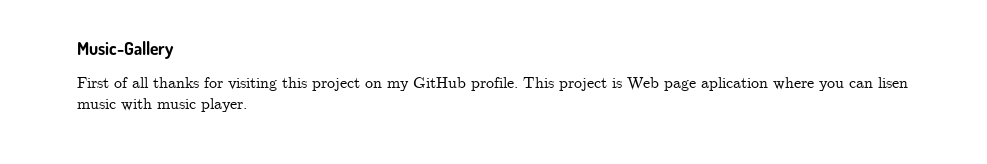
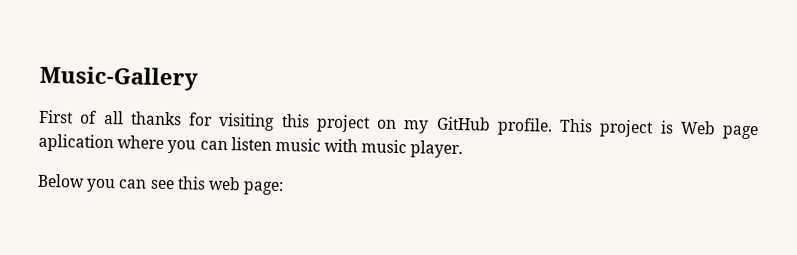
- This project is Web page aplication where you can lisen music with music player.
+ This project is Web page aplication where you can listen music with music player.
+ Below you can see this web page:

